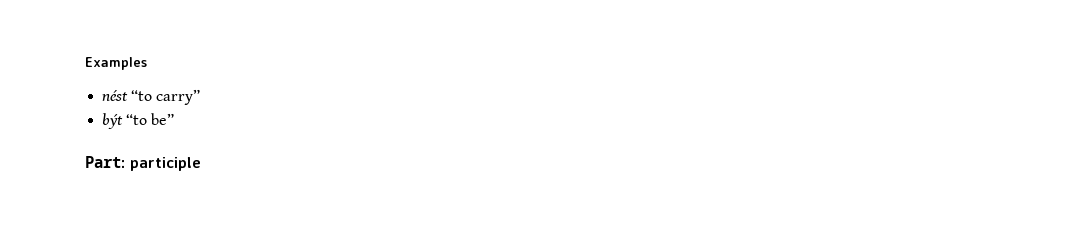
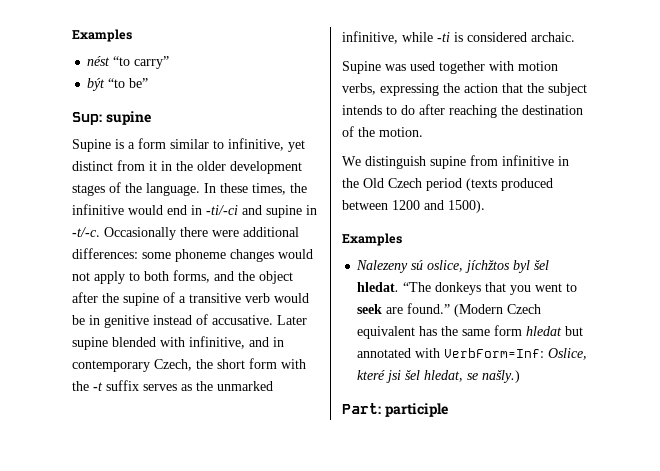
+ Sup: supine
+ Supine is a form similar to infinitive, yet distinct from it in the older development stages of the language. In these times, the infinitive would end in -ti/-ci and supine in -t/-c. Occasionally there were additional differences: some phoneme changes would not apply to both forms, and the object after the supine of a transitive verb would be in genitive instead of accusative. Later supine blended with infinitive, and in contemporary Czech, the short form with the -t suffix serves as the unmarked infinitive, while -ti is considered archaic.
+ Supine was used together with motion verbs, expressing the action that the subject intends to do after reaching the destination of the motion.
+ We distinguish supine from infinitive in the Old Czech period (texts produced between 1200 and 1500).
+ Examples
+ Nalezeny sú oslice, jíchžtos byl šel hledat. “The donkeys that you went to seek are found.” (Modern Czech equivalent has the same form hledat but annotated with VerbForm=Inf: Oslice, které jsi šel hledat, se našly.)

